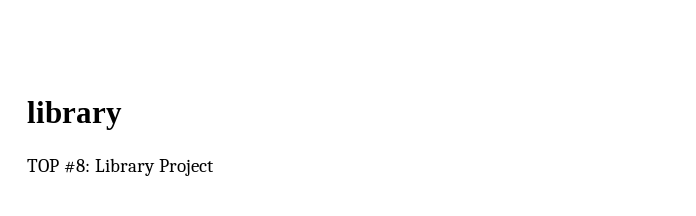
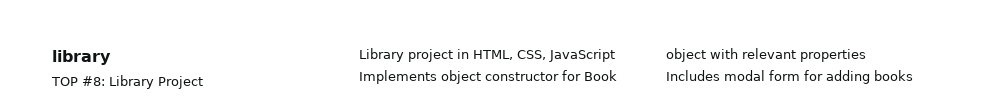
+ Library project in HTML, CSS, JavaScript
+ Implements object constructor for Book object with relevant properties
+ Includes modal form for adding books

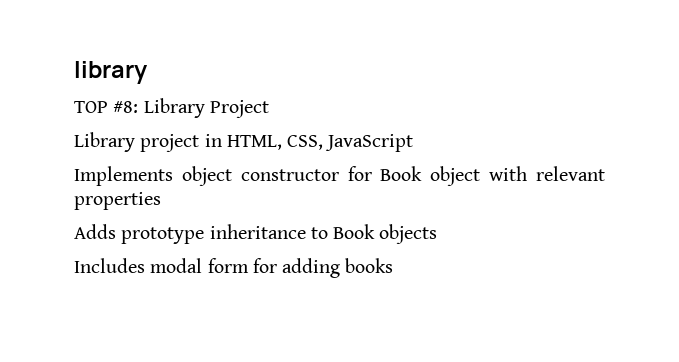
+ Adds prototype inheritance to Book objects

